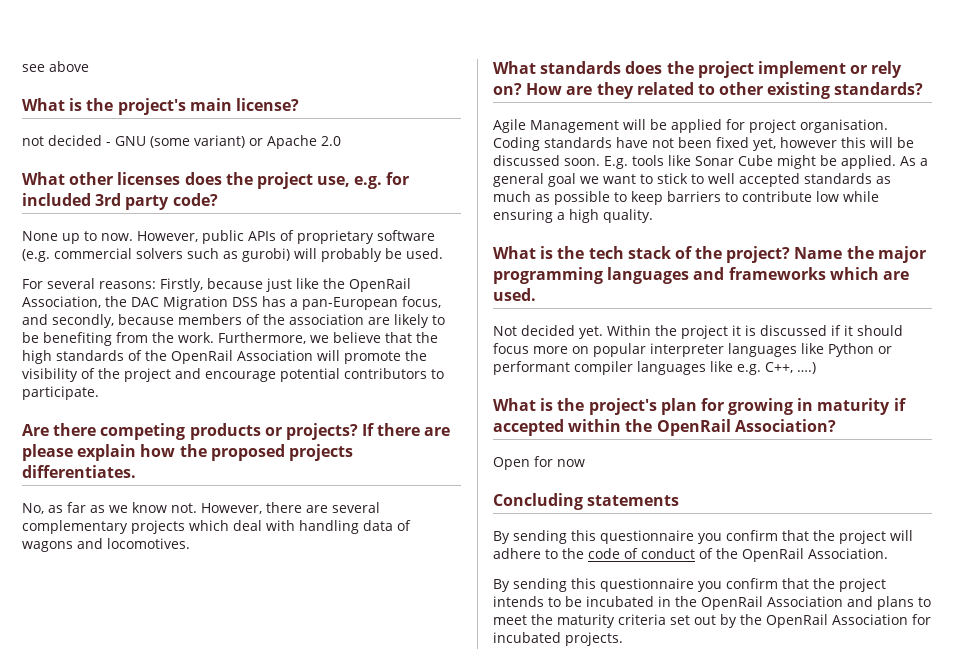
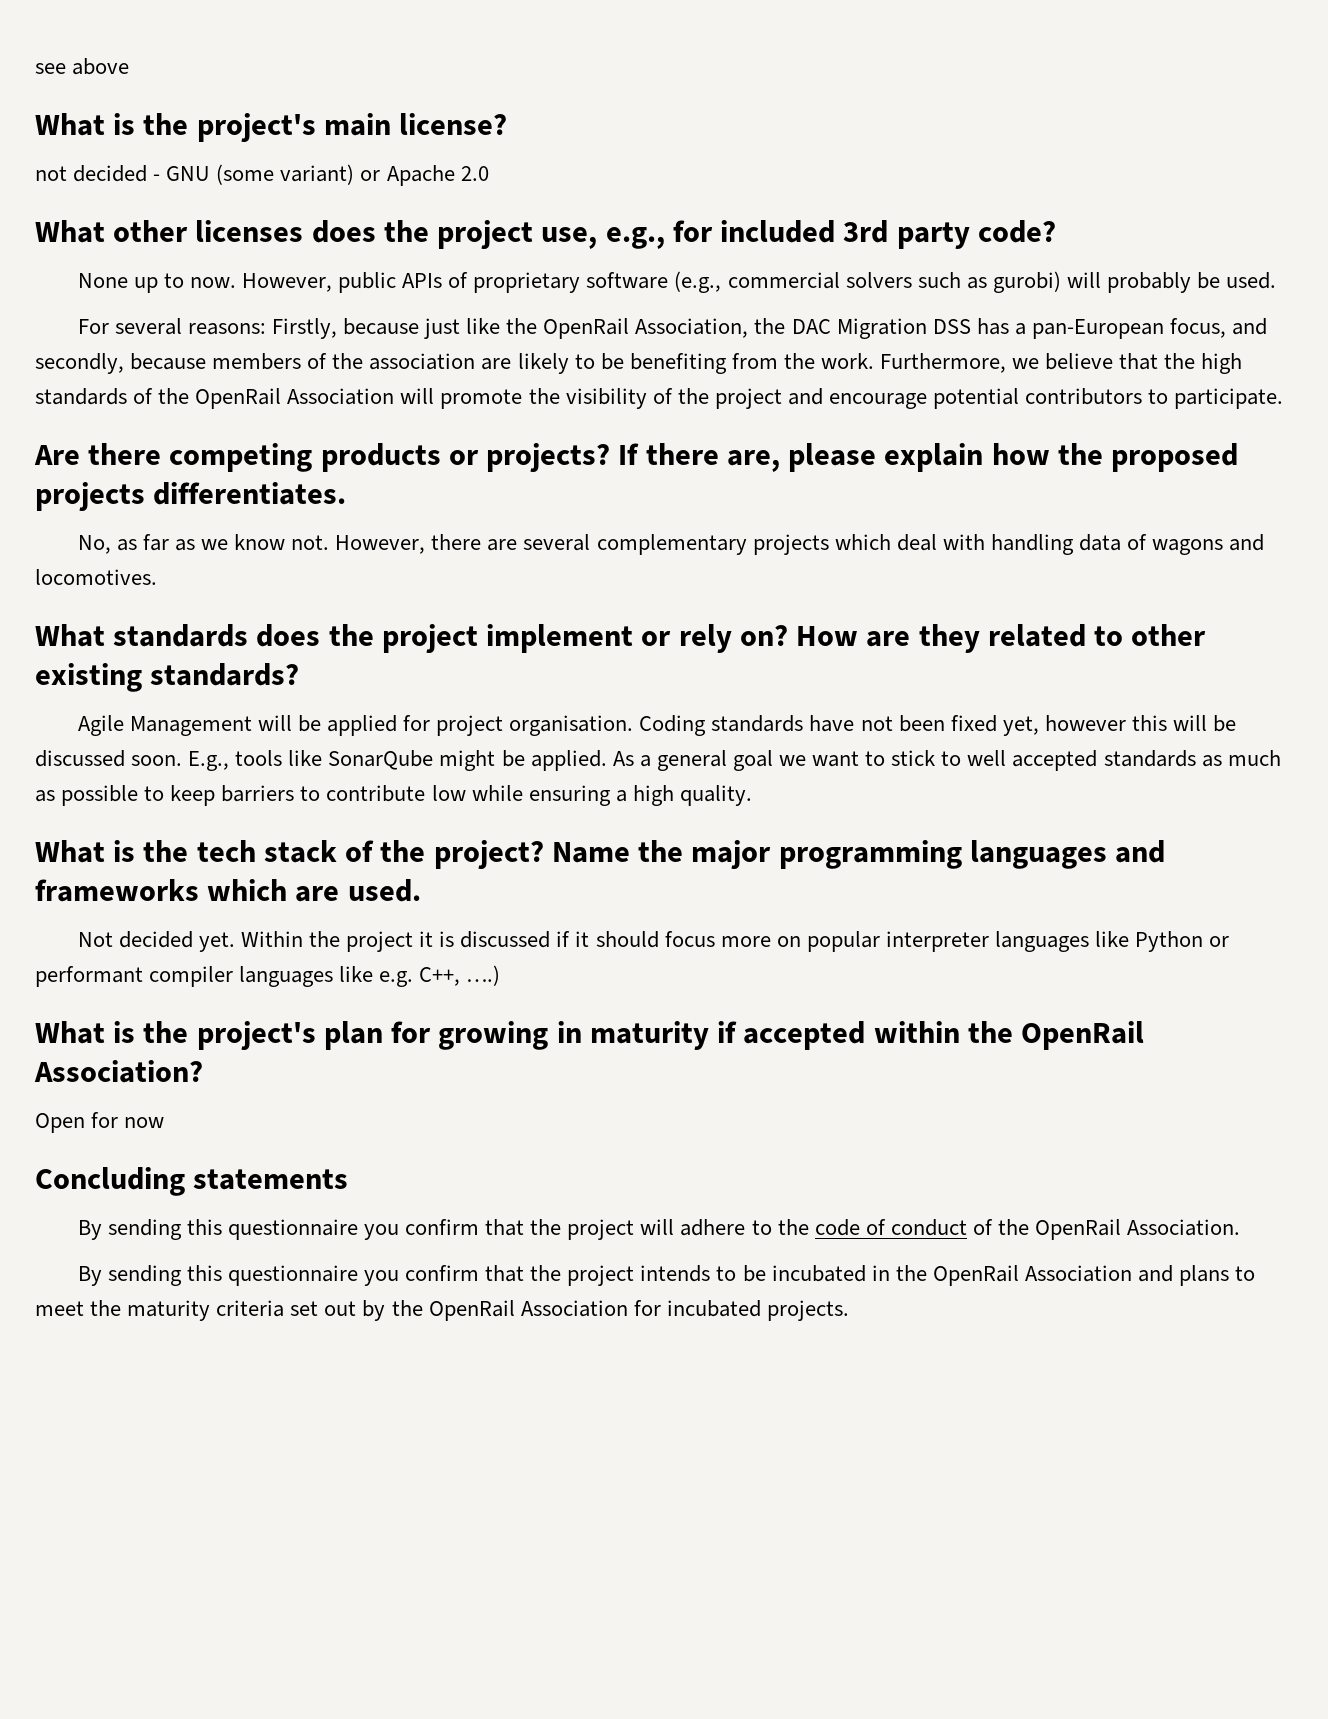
- What other licenses does the project use, e.g. for included 3rd party code?
+ What other licenses does the project use, e.g., for included 3rd party code?
- However, public APIs of proprietary software (e.g. commercial solvers such as gurobi) will probably be used.
+ However, public APIs of proprietary software (e.g., commercial solvers such as gurobi) will probably be used.
- If there are please explain how the proposed projects differentiates.
+ If there are, please explain how the proposed projects differentiates.
- E.g. tools like Sonar Cube might be applied.
+ E.g., tools like SonarQube might be applied.

